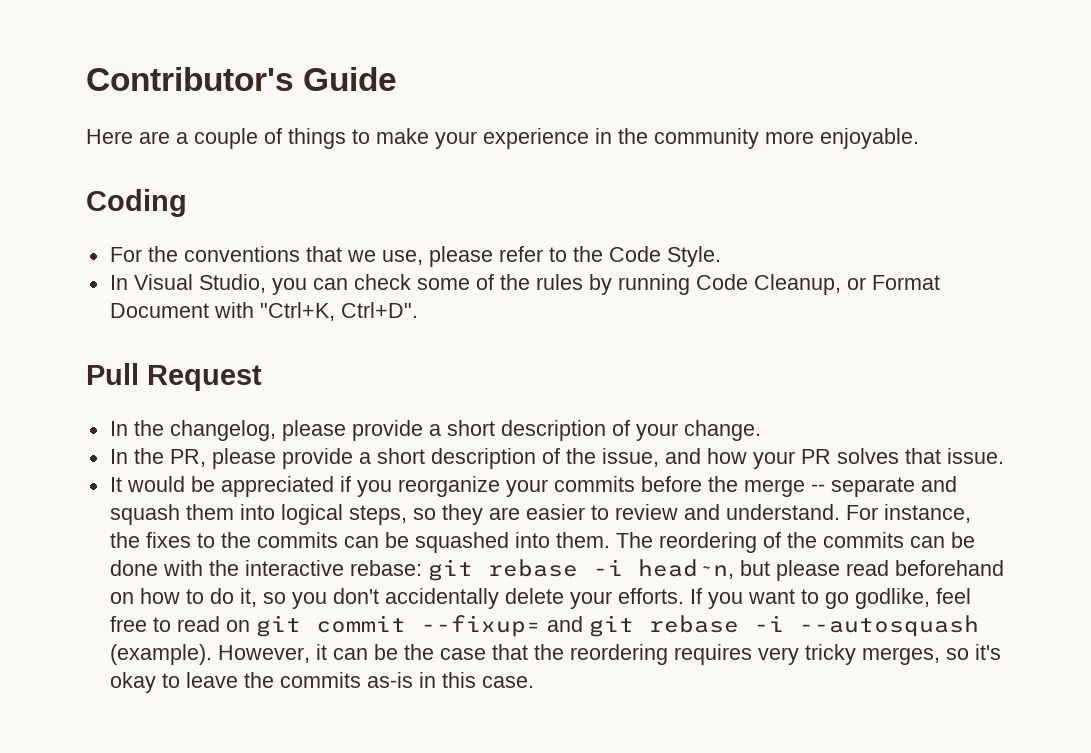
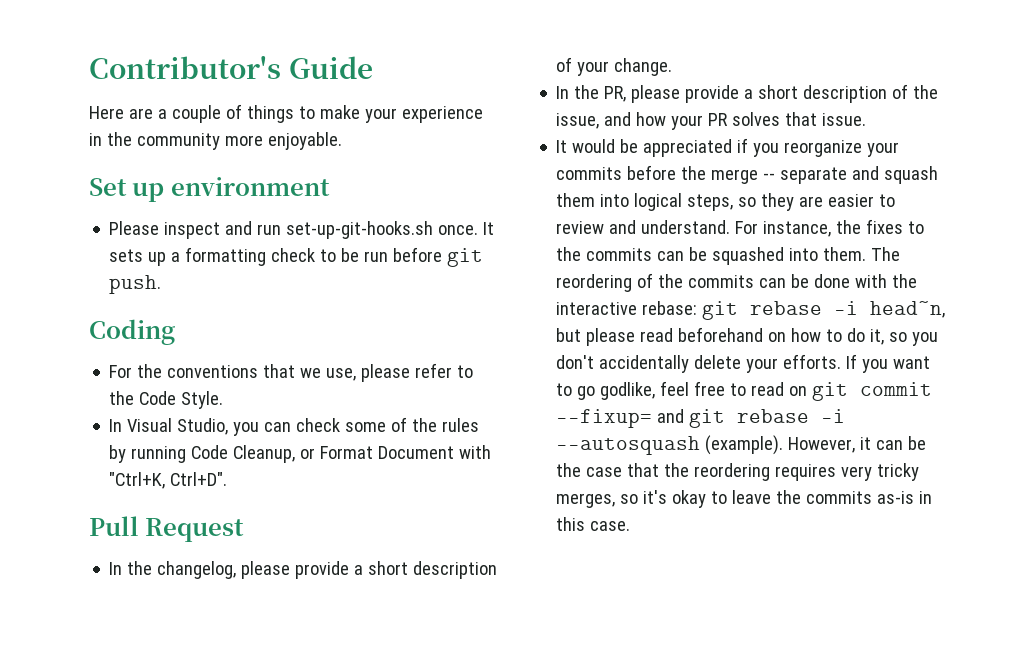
+ Set up environment
+ Please inspect and run set-up-git-hooks.sh once. It sets up a formatting check to be run before git push.

